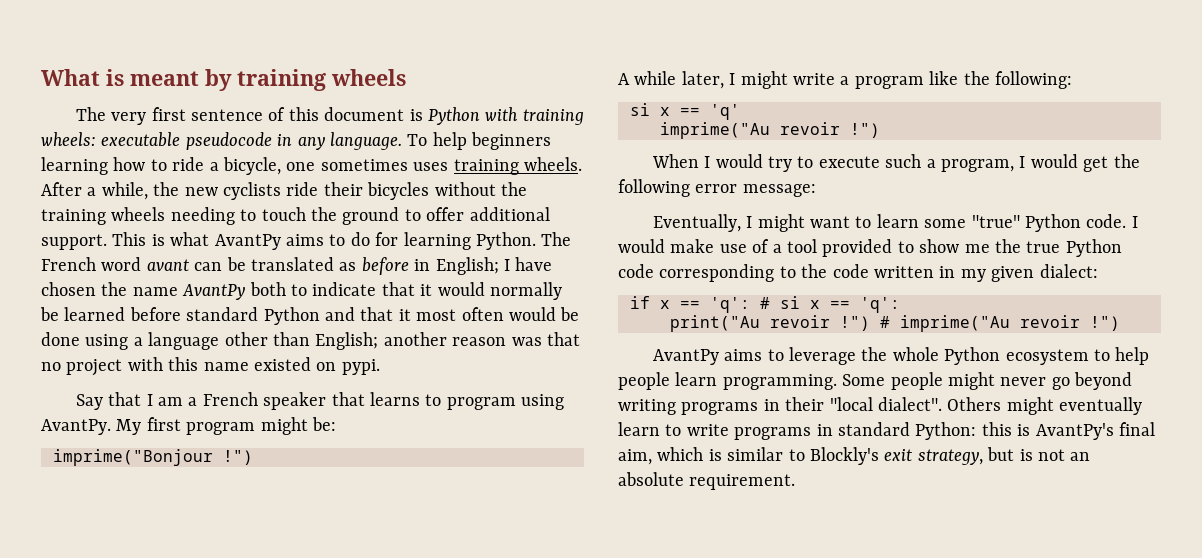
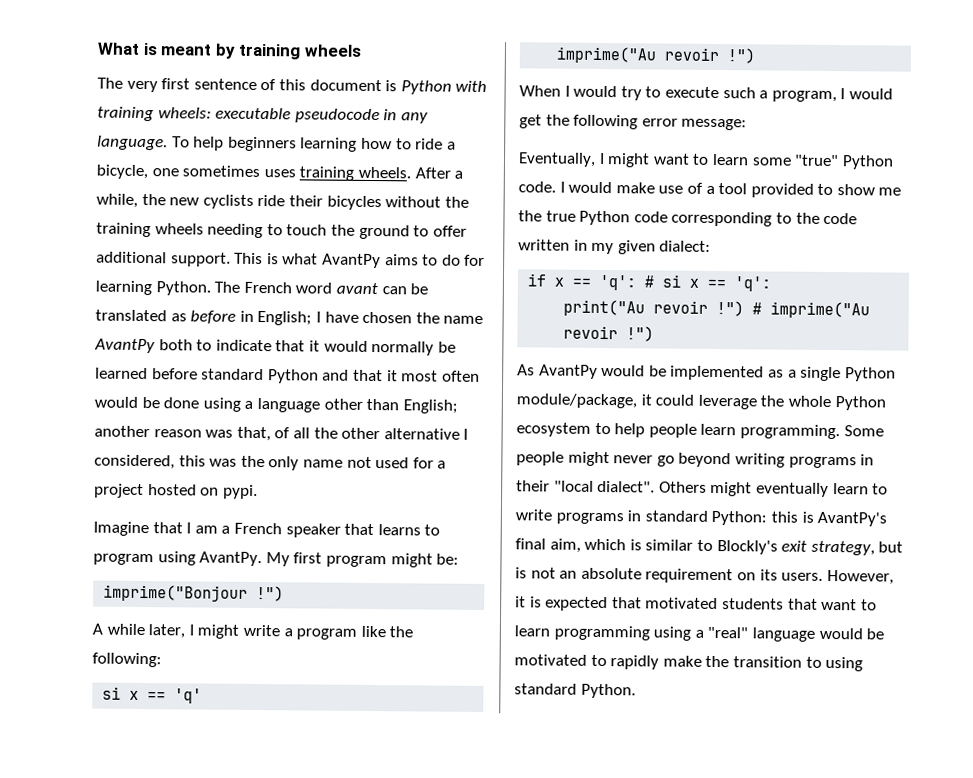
- The French word avant can be translated as before in English; I have chosen the name AvantPy both to indicate that it would normally be learned before standard Python and that it most often would be done using a language other than English; another reason was that no project with this name existed on pypi.
+ The French word avant can be translated as before in English; I have chosen the name AvantPy both to indicate that it would normally be learned before standard Python and that it most often would be done using a language other than English; another reason was that, of all the other alternative I considered, this was the only name not used for a project hosted on pypi.
- Say that I am a French speaker that learns to program using AvantPy.
+ Imagine that I am a French speaker that learns to program using AvantPy.
- AvantPy aims to leverage the whole Python ecosystem to help people learn programming.
+ As AvantPy would be implemented as a single Python module/package, it could leverage the whole Python ecosystem to help people learn programming.
- Others might eventually learn to write programs in standard Python: this is AvantPy's final aim, which is similar to Blockly's exit strategy, but is not an absolute requirement.
+ Others might eventually learn to write programs in standard Python: this is AvantPy's final aim, which is similar to Blockly's exit strategy, but is not an absolute requirement on its users. However, it is expected that motivated students that want to learn programming using a "real" language would be motivated to rapidly make the transition to using standard Python.

